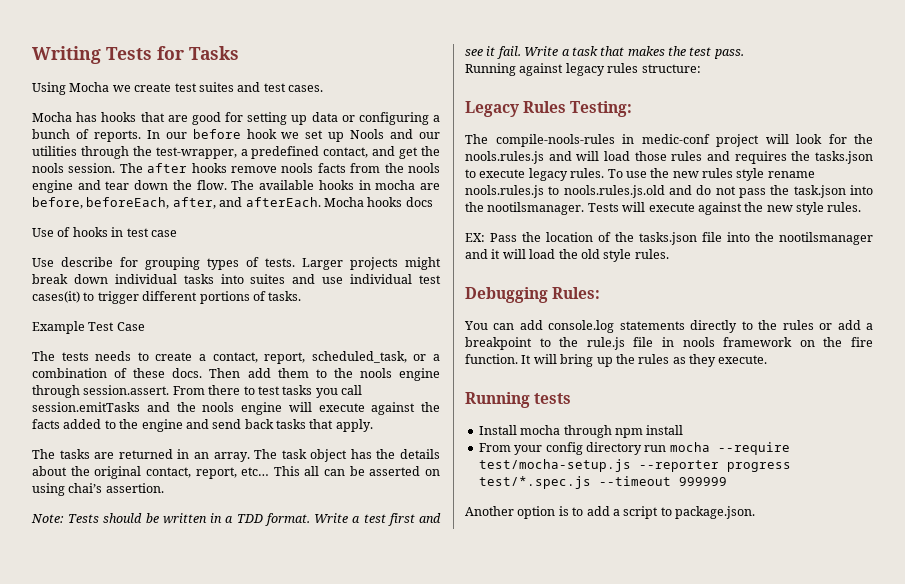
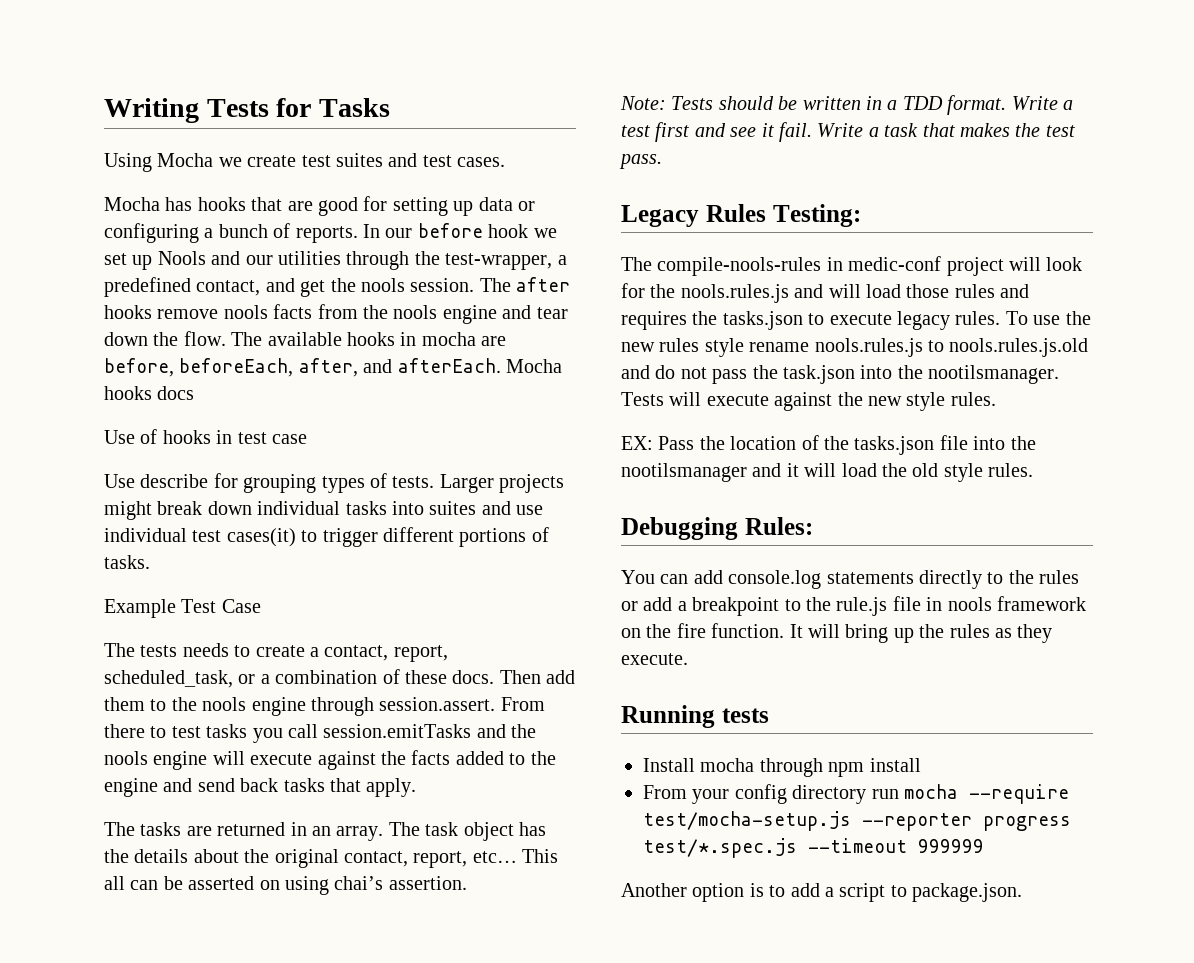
- Running against legacy rules structure:

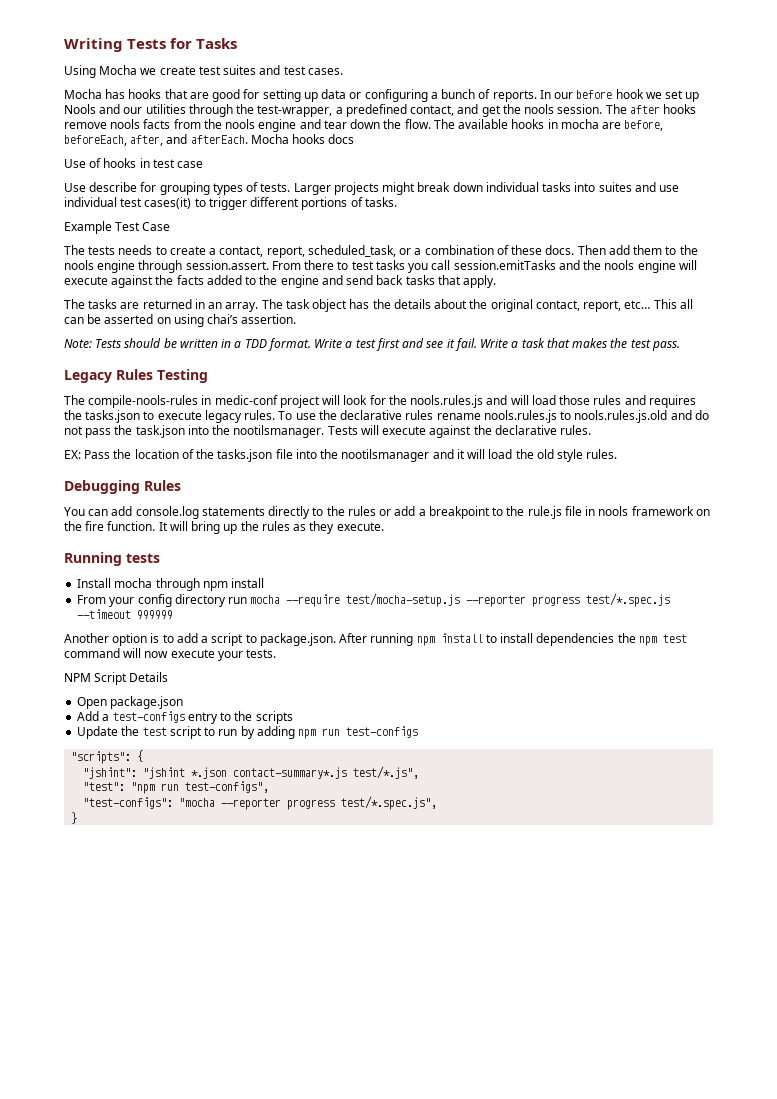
- Legacy Rules Testing:
+ Legacy Rules Testing
- To use the new rules style rename nools.rules.js to nools.rules.js.old and do not pass the task.json into the nootilsmanager.
+ To use the declarative rules rename nools.rules.js to nools.rules.js.old and do not pass the task.json into the nootilsmanager.
- Tests will execute against the new style rules.
+ Tests will execute against the declarative rules.
- Debugging Rules:
+ Debugging Rules
- Another option is to add a script to package.json.
+ Another option is to add a script to package.json. After running npm install to install dependencies the npm test command will now execute your tests.
+ NPM Script Details
+ Open package.json
+ Add a test-configs entry to the scripts
+ Update the test script to run by adding npm run test-configs
+ "scripts": {
+ "jshint": "jshint *.json contact-summary*.js test/*.js",
+ "test": "npm run test-configs",
+ "test-configs": "mocha --reporter progress test/*.spec.js",
+ }

